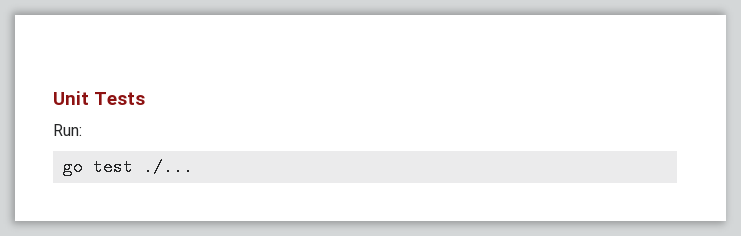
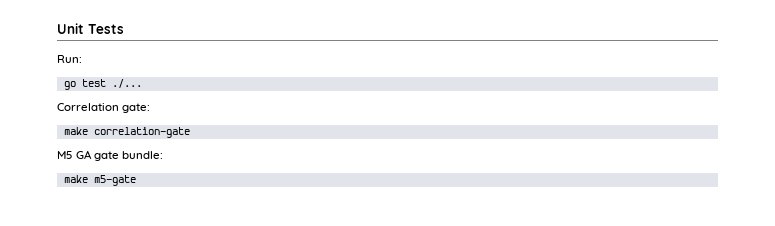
+ Correlation gate:
+ make correlation-gate
+ M5 GA gate bundle:
+ make m5-gate

